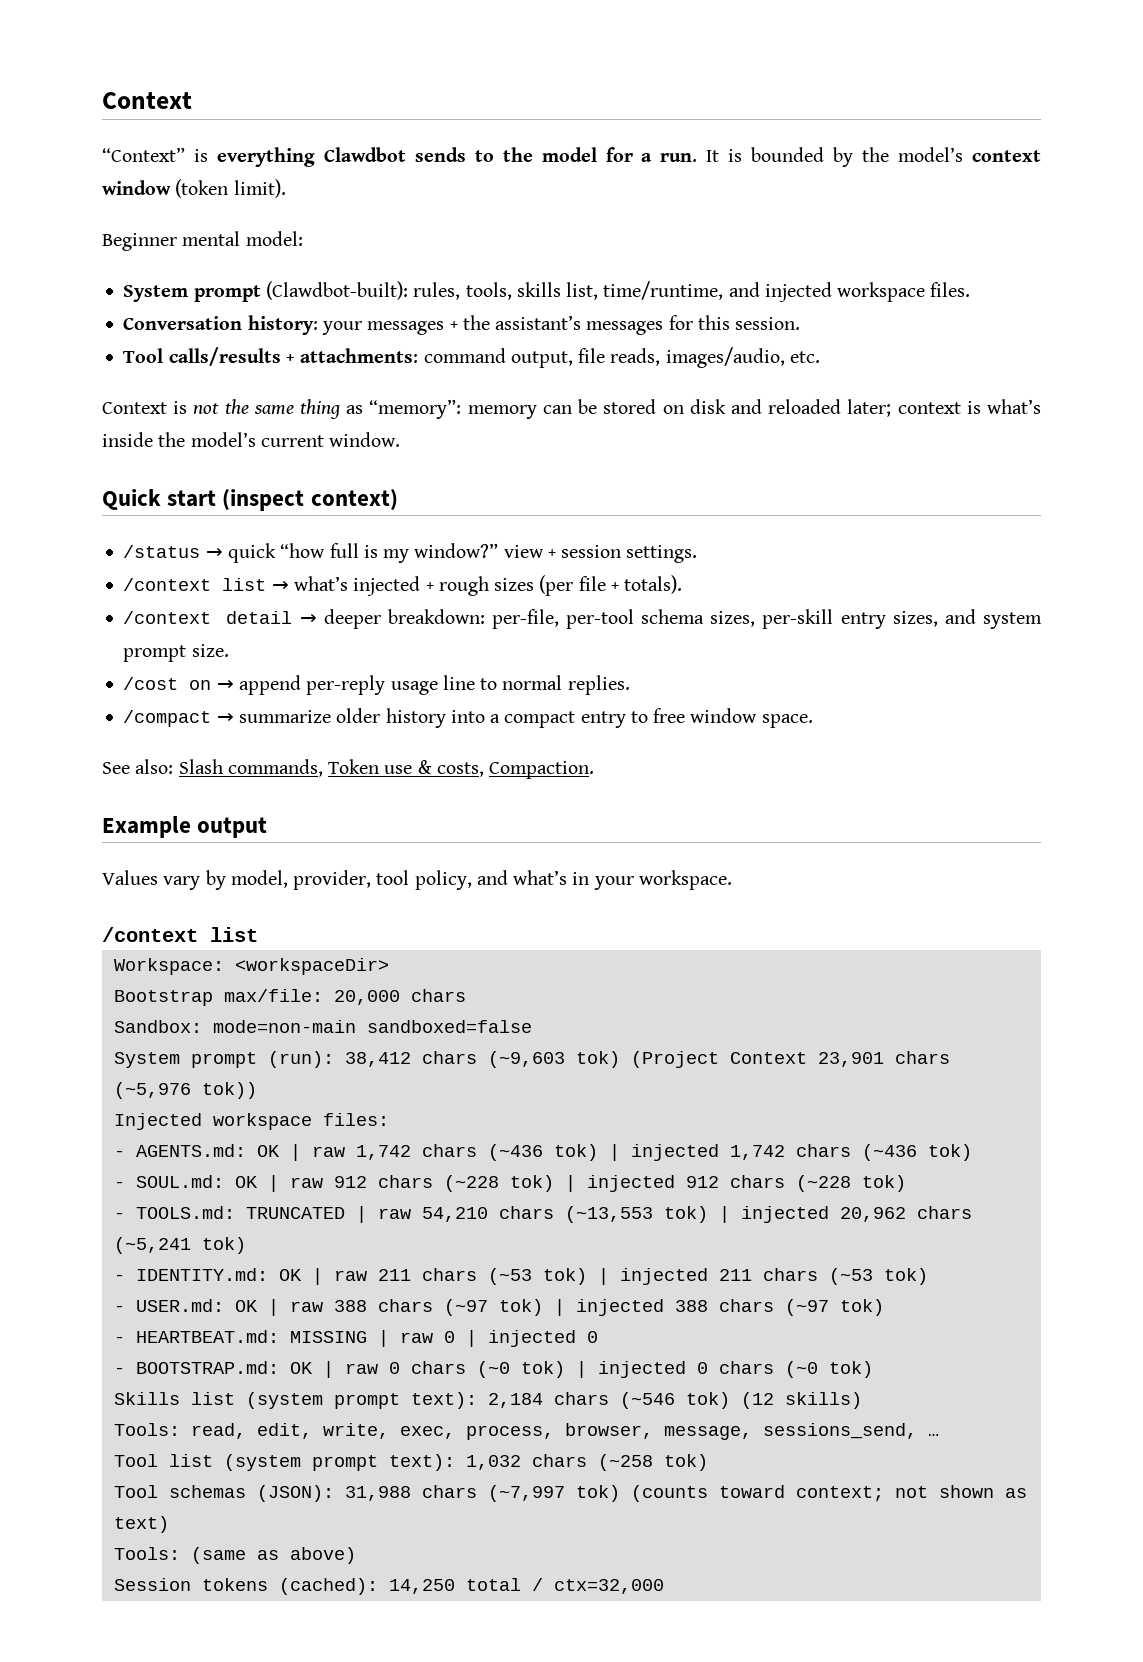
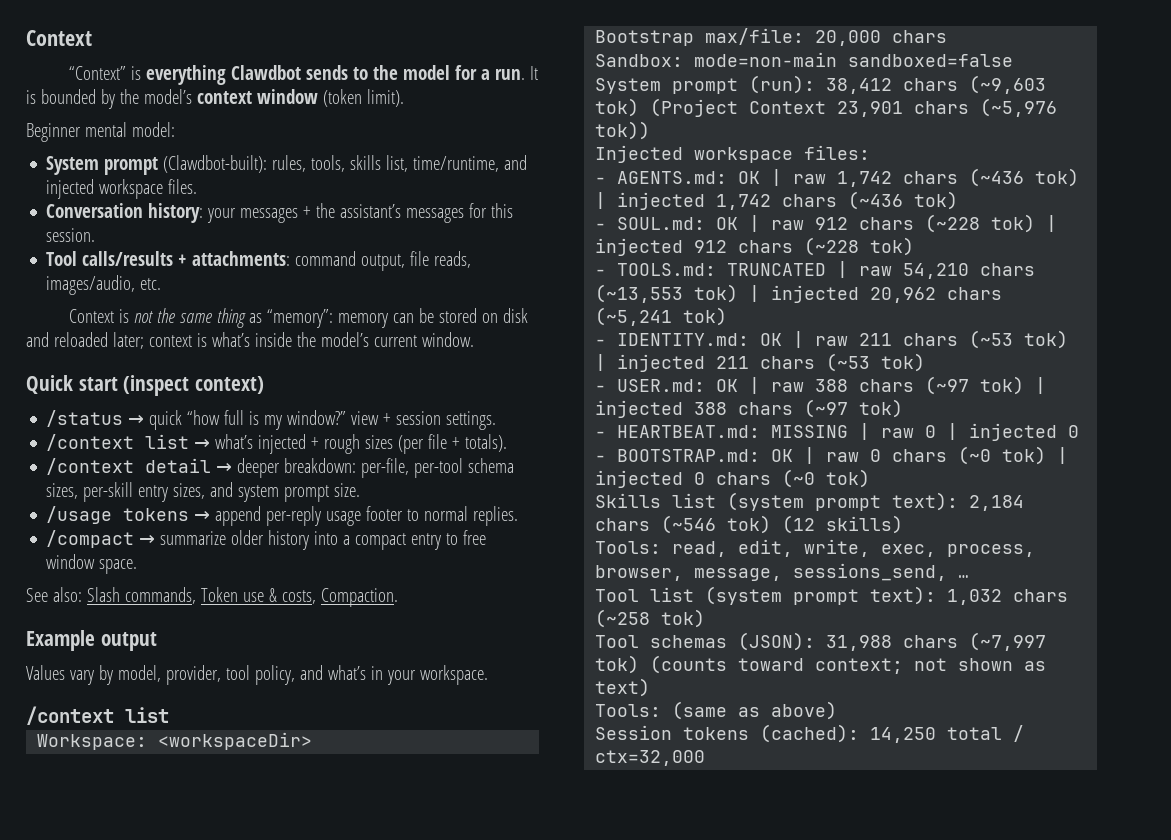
- /cost on → append per-reply usage line to normal replies.
+ /usage tokens → append per-reply usage footer to normal replies.

